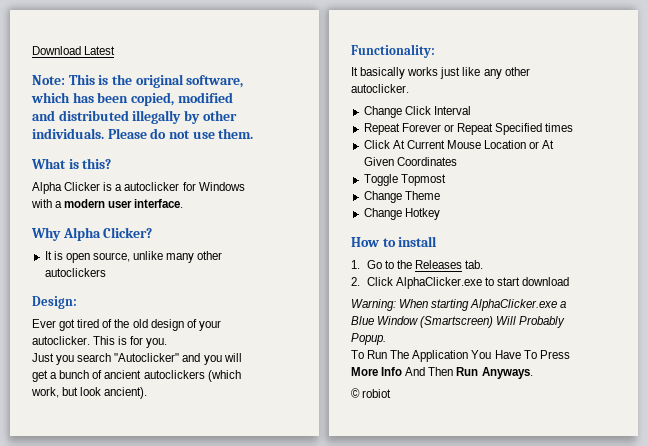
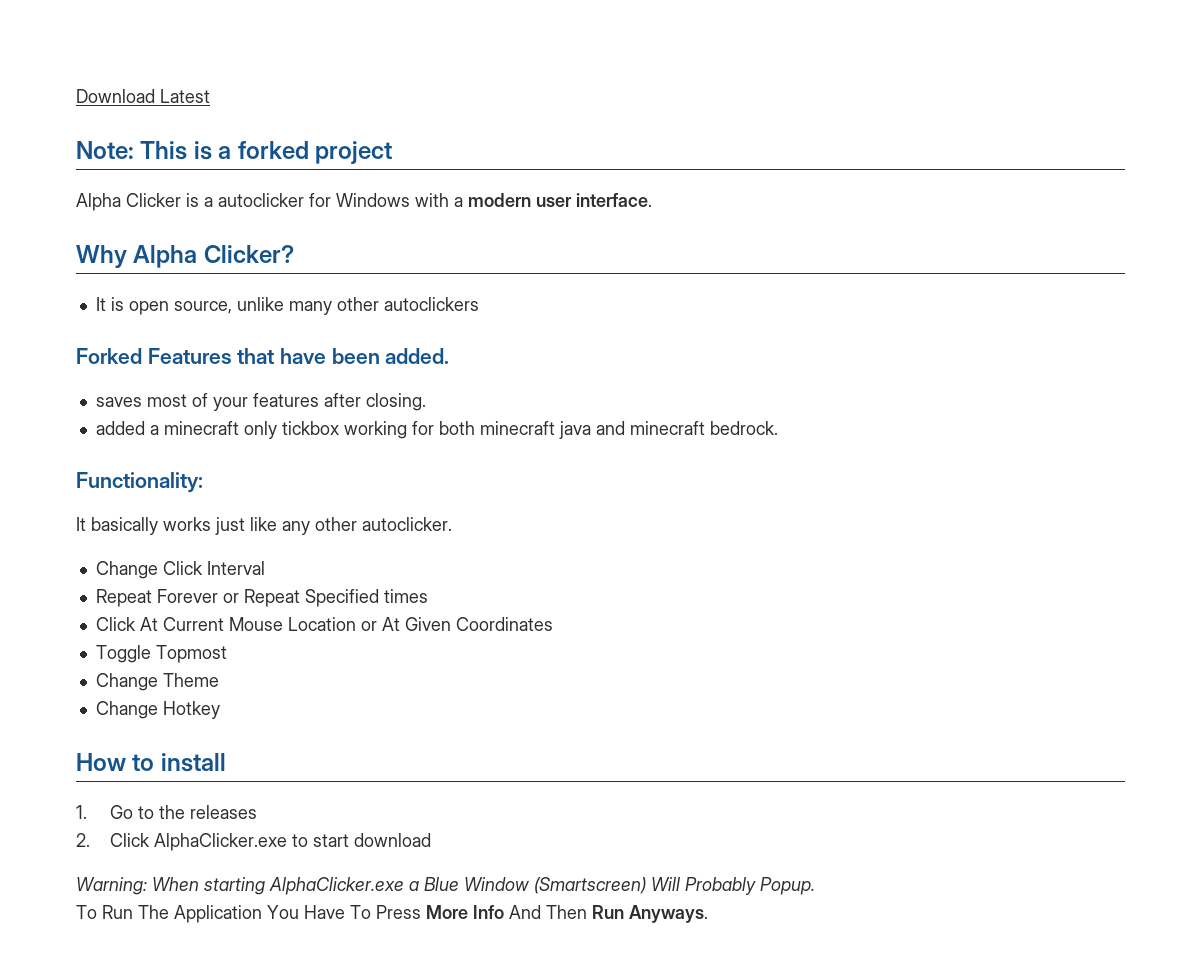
- Note: This is the original software, which has been copied, modified and distributed illegally by other individuals. Please do not use them.
- What is this?
+ Note: This is a forked project
- Design:
- Ever got tired of the old design of your autoclicker. This is for you.
- Just you search "Autoclicker" and you will get a bunch of ancient autoclickers (which work, but look ancient).
+ Forked Features that have been added.
+ saves most of your features after closing.
+ added a minecraft only tickbox working for both minecraft java and minecraft bedrock.
- 1. Go to the Releases tab.
+ 1. Go to the releases
- © robiot

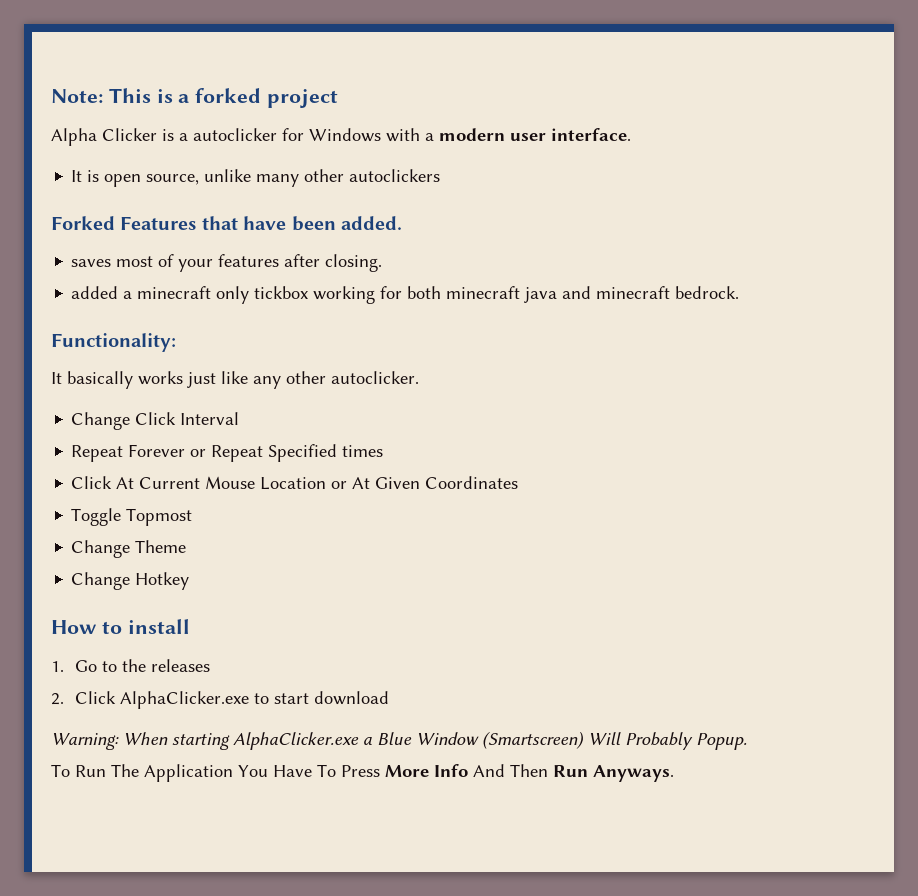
- Download Latest
- Why Alpha Clicker?

